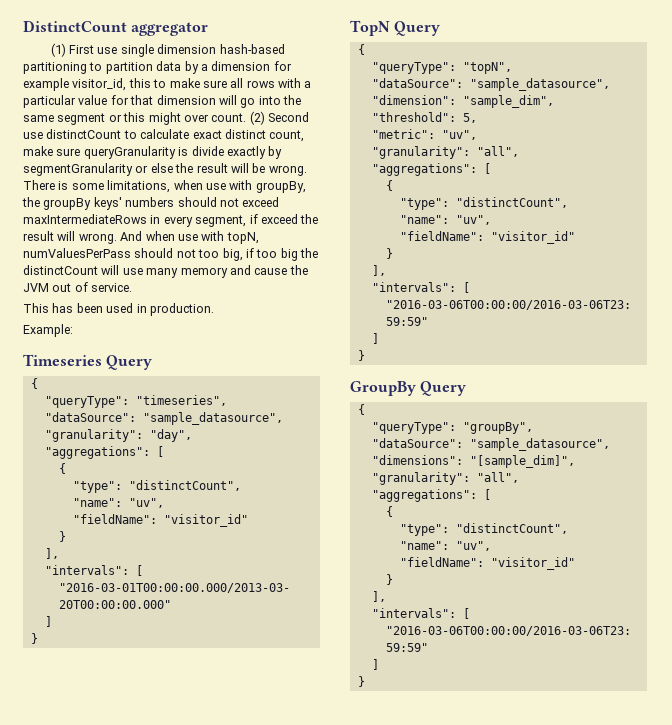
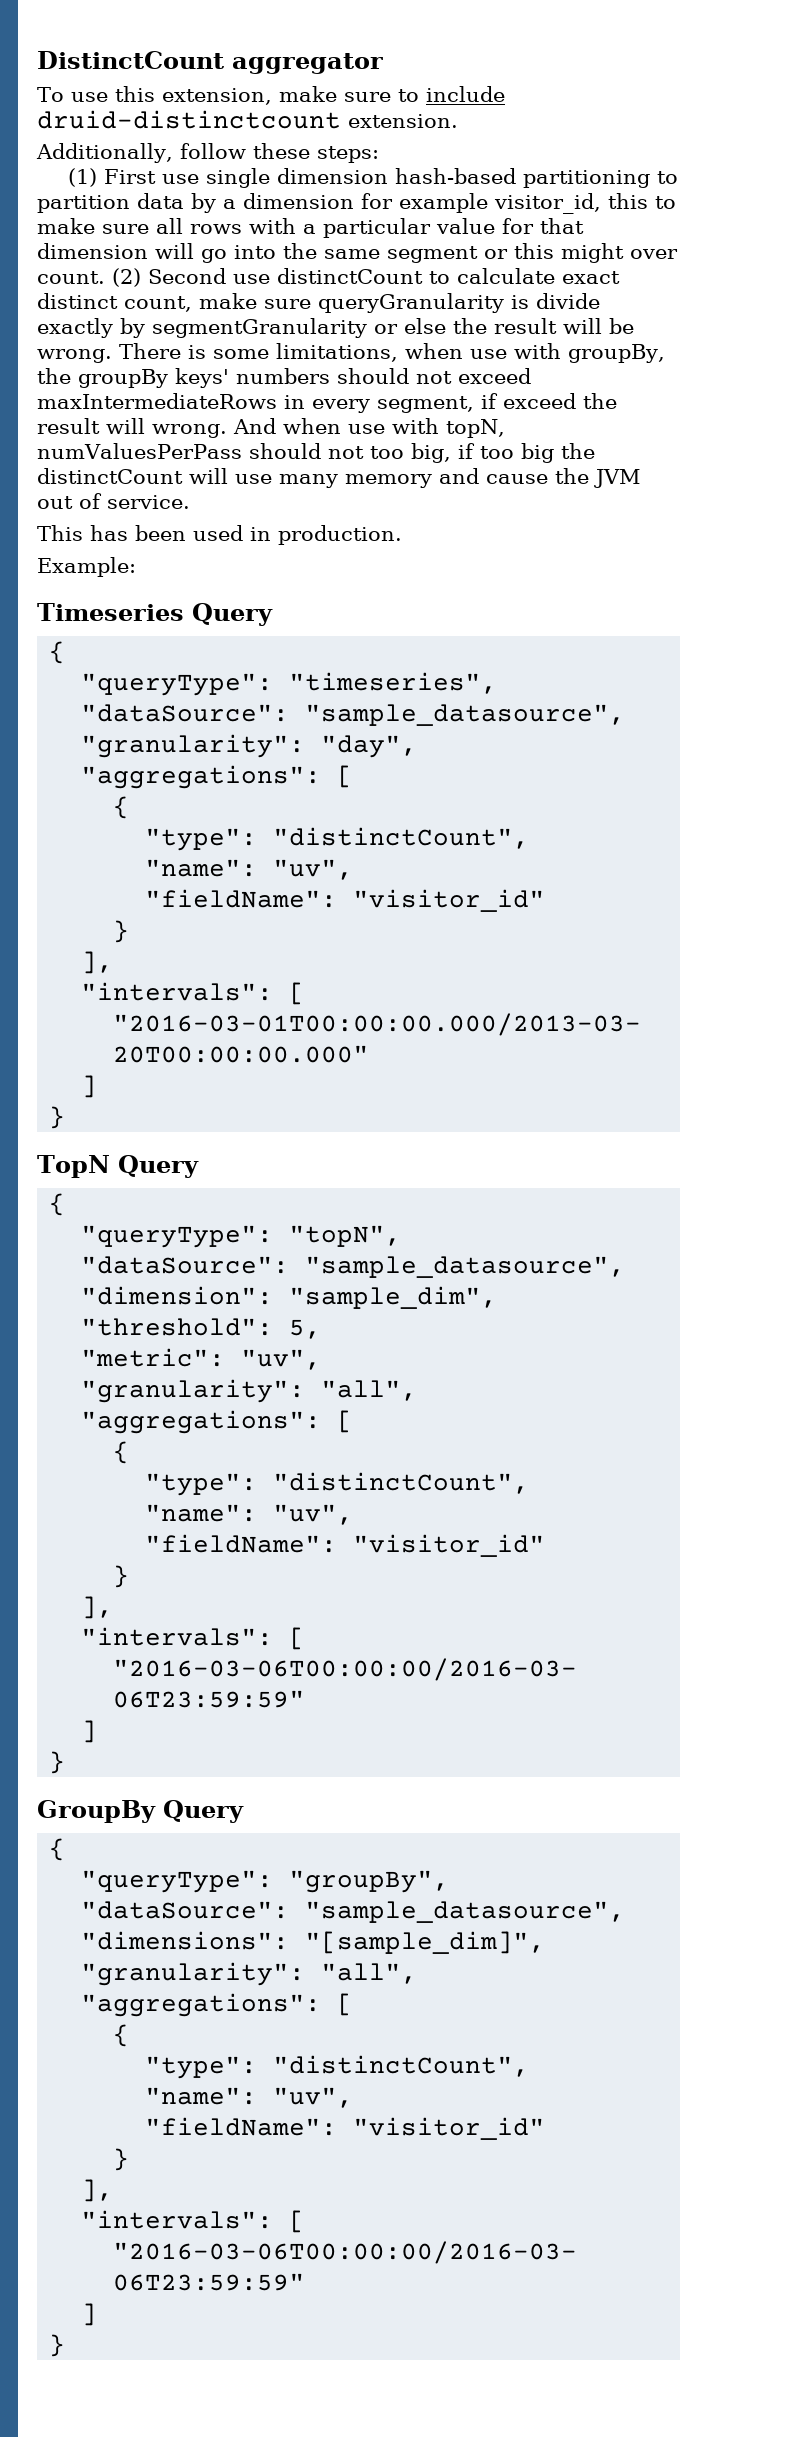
+ To use this extension, make sure to include druid-distinctcount extension.
+ Additionally, follow these steps:

